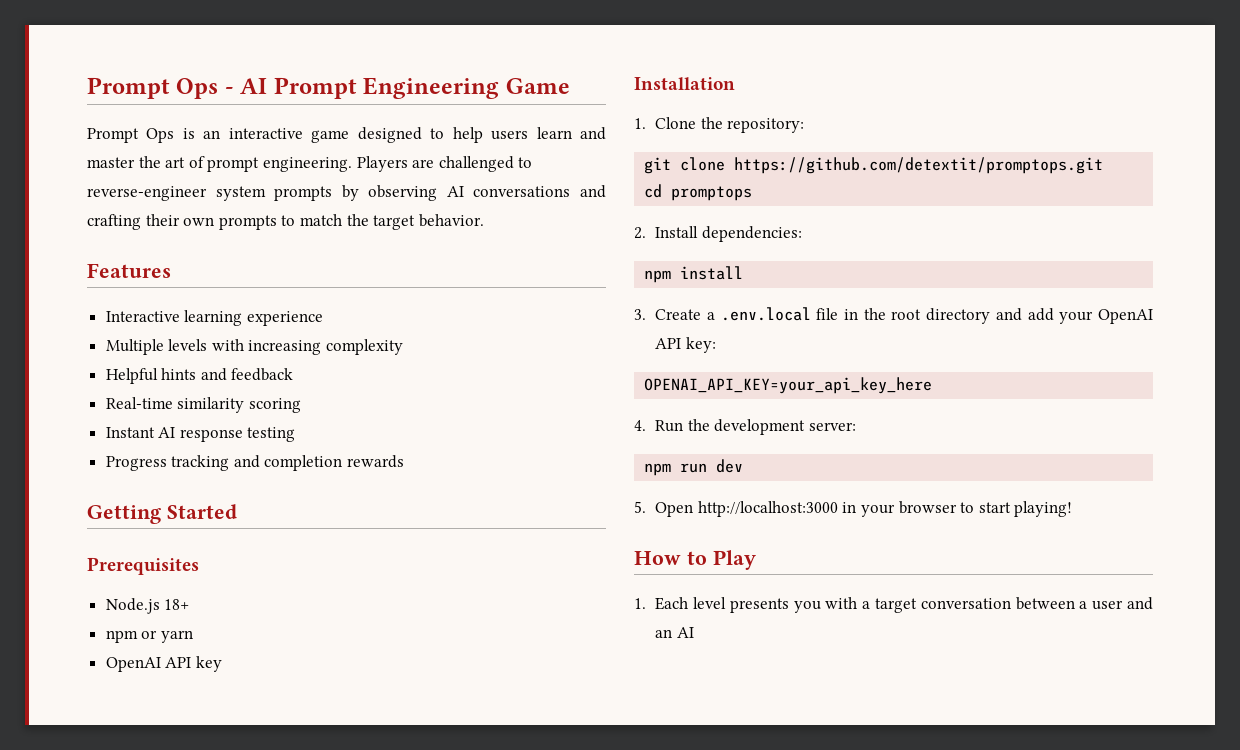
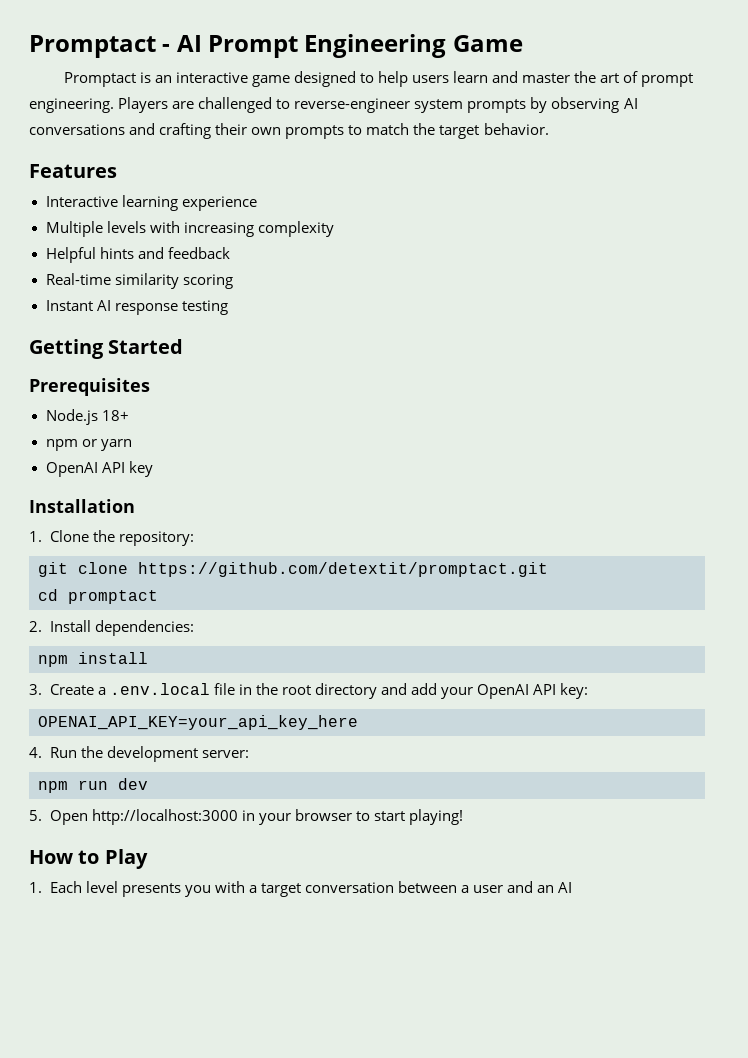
- Prompt Ops - AI Prompt Engineering Game
+ Promptact - AI Prompt Engineering Game
- Prompt Ops is an interactive game designed to help users learn and master the art of prompt engineering.
+ Promptact is an interactive game designed to help users learn and master the art of prompt engineering.
- Progress tracking and completion rewards
- git clone https://github.com/detextit/promptops.git
+ git clone https://github.com/detextit/promptact.git
- cd promptops
+ cd promptact

